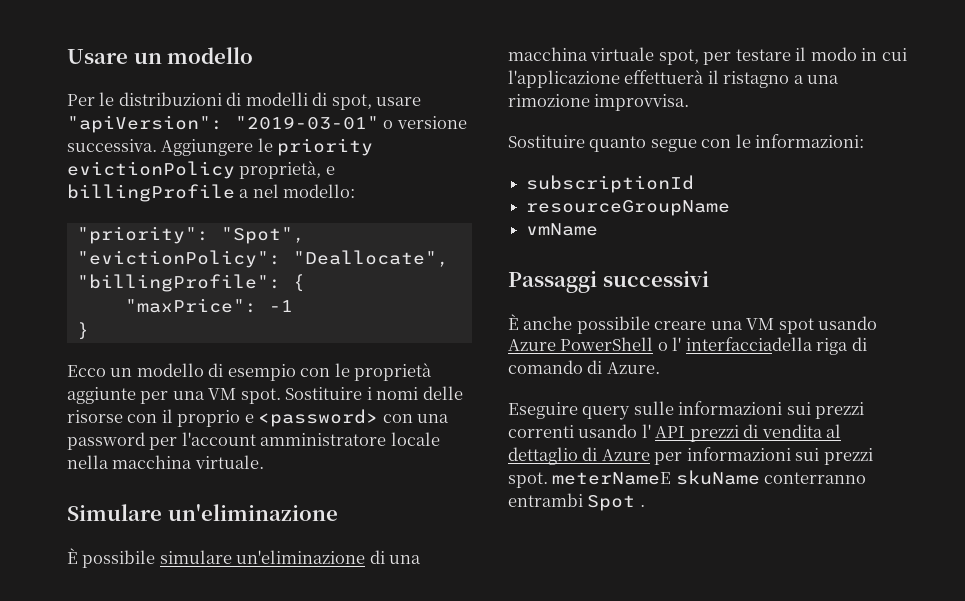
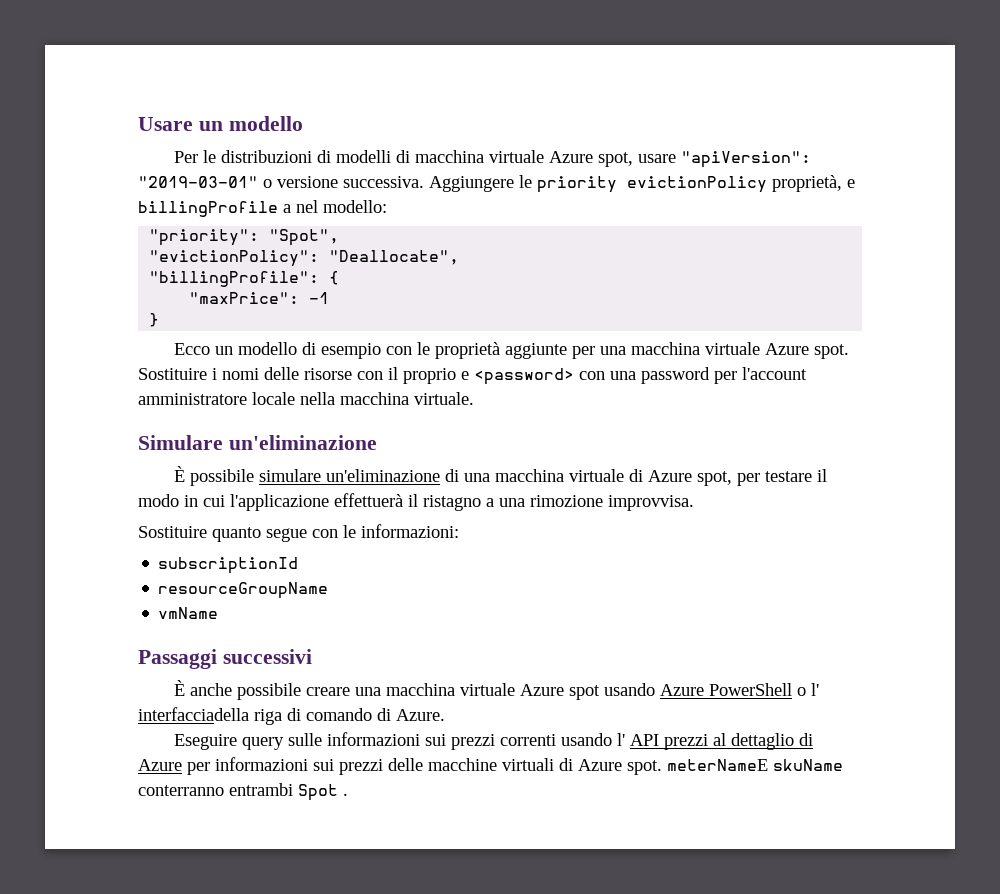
- Per le distribuzioni di modelli di spot, usare "apiVersion": "2019-03-01" o versione successiva.
+ Per le distribuzioni di modelli di macchina virtuale Azure spot, usare "apiVersion": "2019-03-01" o versione successiva.
- Ecco un modello di esempio con le proprietà aggiunte per una VM spot.
+ Ecco un modello di esempio con le proprietà aggiunte per una macchina virtuale Azure spot.
- È possibile simulare un'eliminazione di una macchina virtuale spot, per testare il modo in cui l'applicazione effettuerà il ristagno a una rimozione improvvisa.
+ È possibile simulare un'eliminazione di una macchina virtuale di Azure spot, per testare il modo in cui l'applicazione effettuerà il ristagno a una rimozione improvvisa.
- È anche possibile creare una VM spot usando Azure PowerShell o l' interfacciadella riga di comando di Azure.
+ È anche possibile creare una macchina virtuale Azure spot usando Azure PowerShell o l' interfacciadella riga di comando di Azure.
- Eseguire query sulle informazioni sui prezzi correnti usando l' API prezzi di vendita al dettaglio di Azure per informazioni sui prezzi spot. meterNameE skuName conterranno entrambi Spot .
+ Eseguire query sulle informazioni sui prezzi correnti usando l' API prezzi al dettaglio di Azure per informazioni sui prezzi delle macchine virtuali di Azure spot. meterNameE skuName conterranno entrambi Spot .

